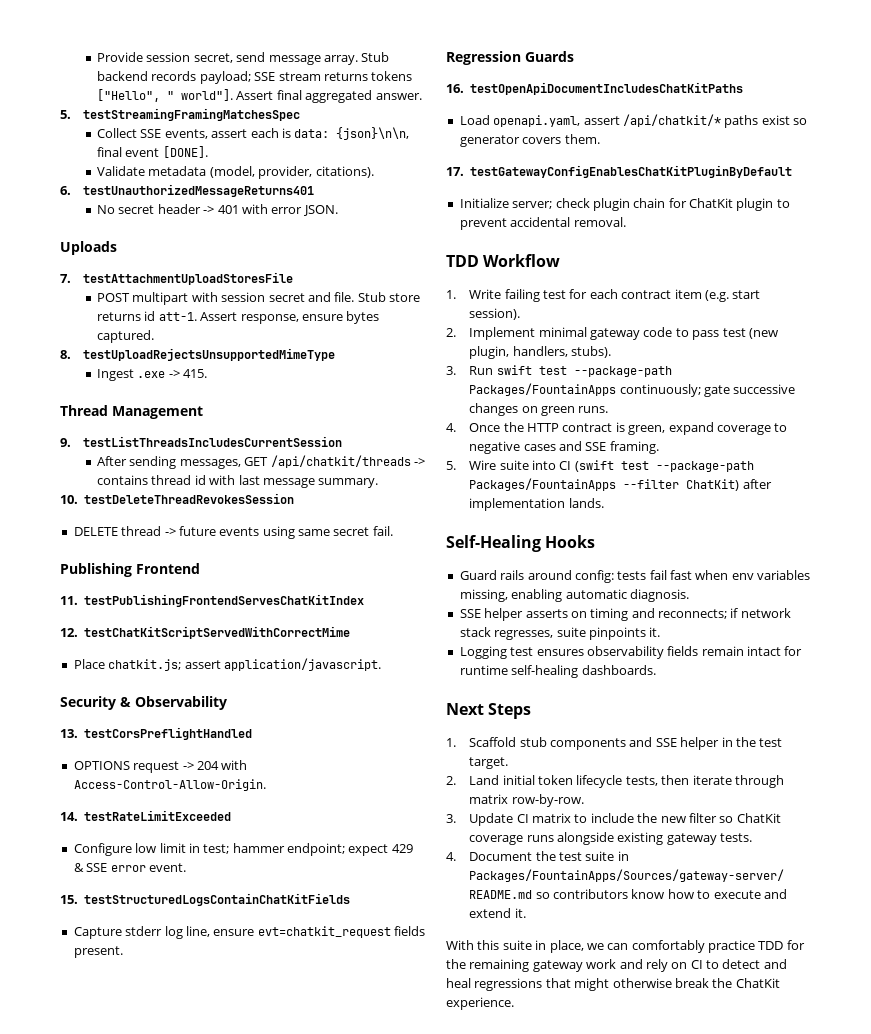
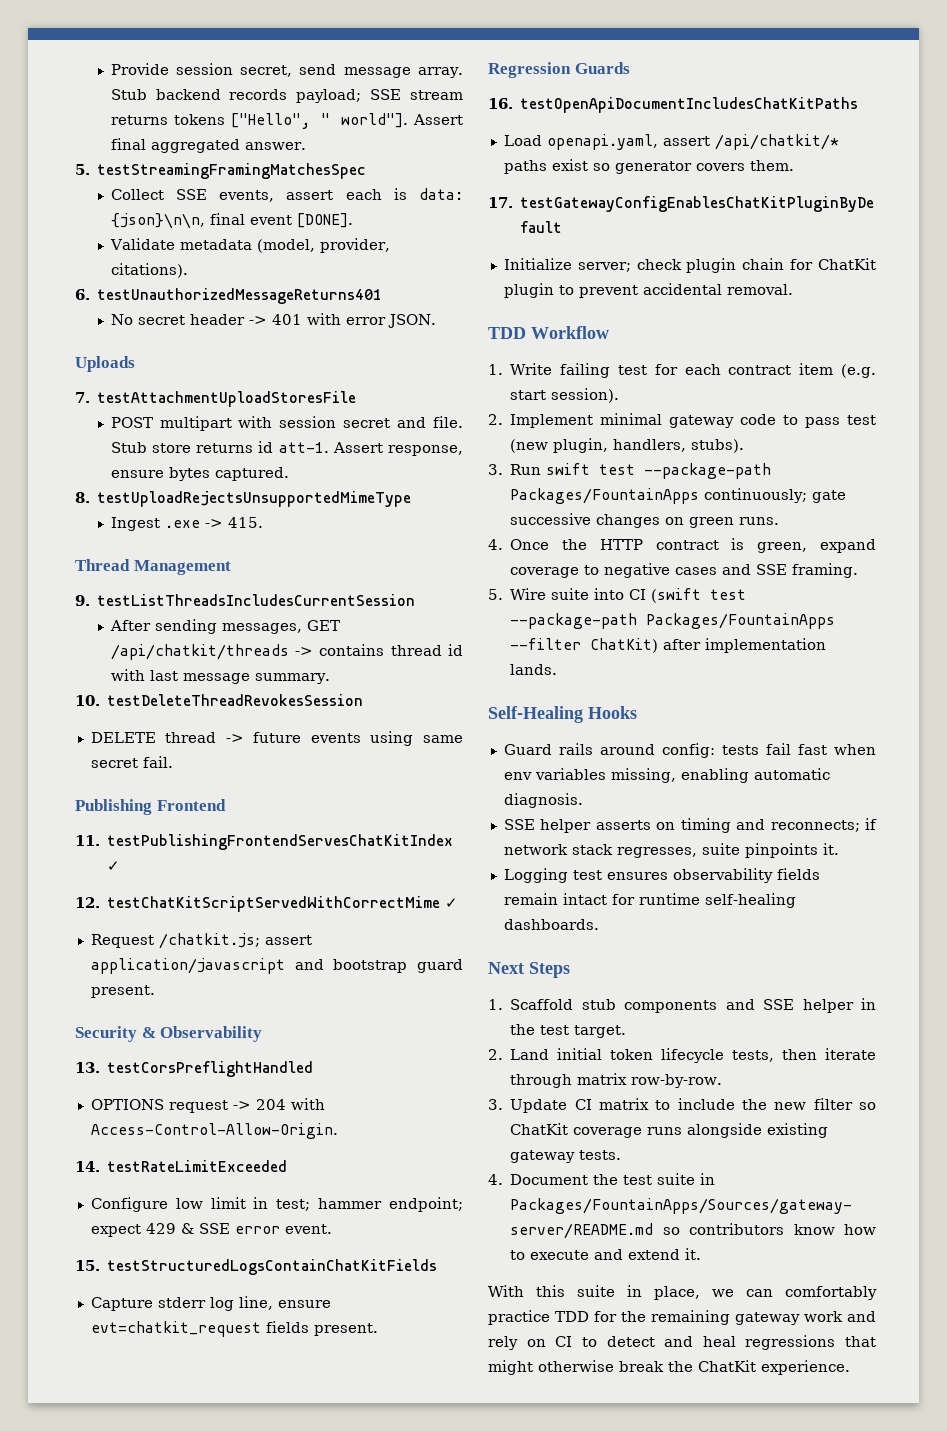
- 11. testPublishingFrontendServesChatKitIndex
+ 11. testPublishingFrontendServesChatKitIndex ✓
- 12. testChatKitScriptServedWithCorrectMime
- Place chatkit.js; assert application/javascript.
+ 12. testChatKitScriptServedWithCorrectMime ✓
+ Request /chatkit.js; assert application/javascript and bootstrap guard present.

